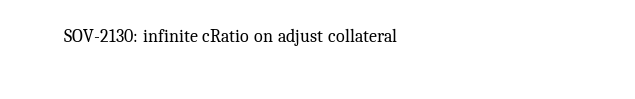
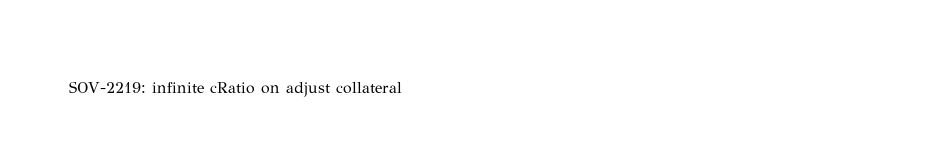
- SOV-2130: infinite cRatio on adjust collateral
+ SOV-2219: infinite cRatio on adjust collateral

